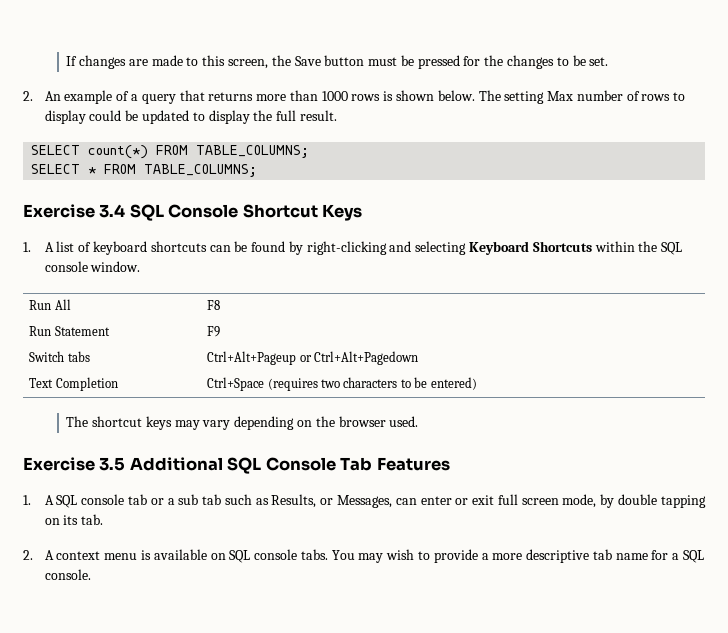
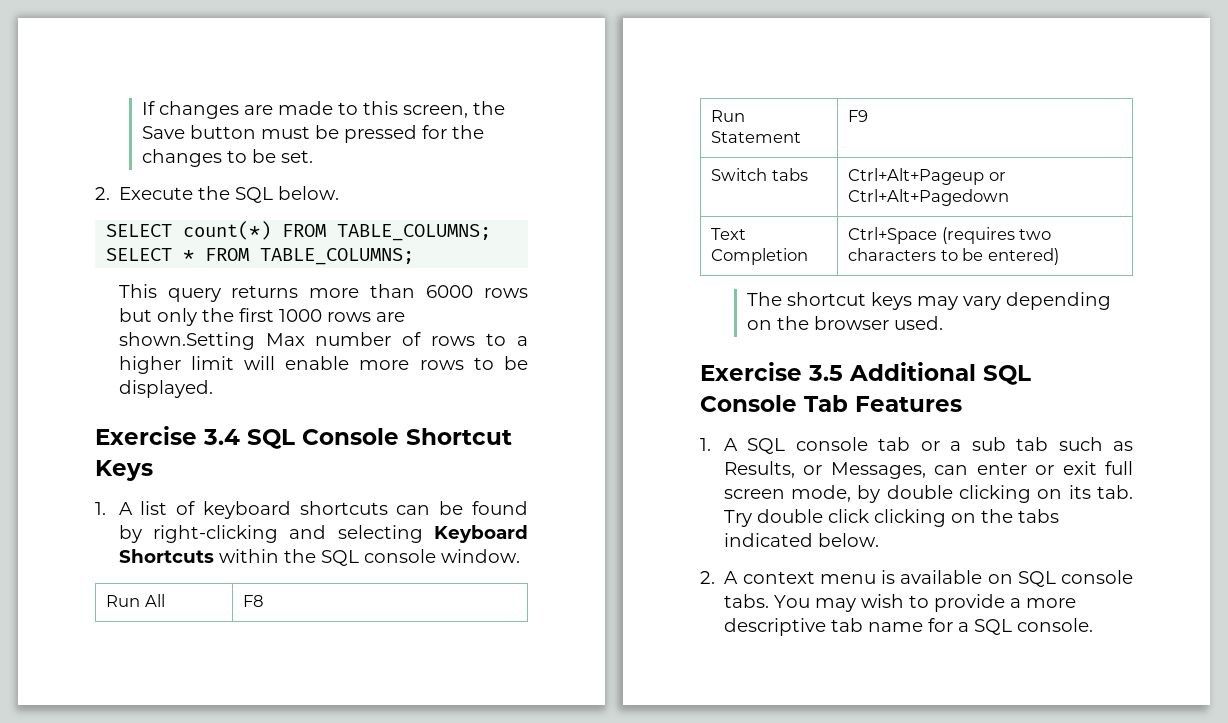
- 2. An example of a query that returns more than 1000 rows is shown below. The setting Max number of rows to display could be updated to display the full result.
+ 2. Execute the SQL below.
+ This query returns more than 6000 rows but only the first 1000 rows are shown.Setting Max number of rows to a higher limit will enable more rows to be displayed.
- 1. A SQL console tab or a sub tab such as Results, or Messages, can enter or exit full screen mode, by double tapping on its tab.
+ 1. A SQL console tab or a sub tab such as Results, or Messages, can enter or exit full screen mode, by double clicking on its tab. Try double click clicking on the tabs indicated below.

